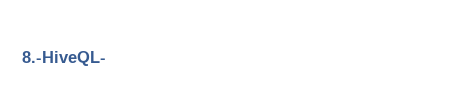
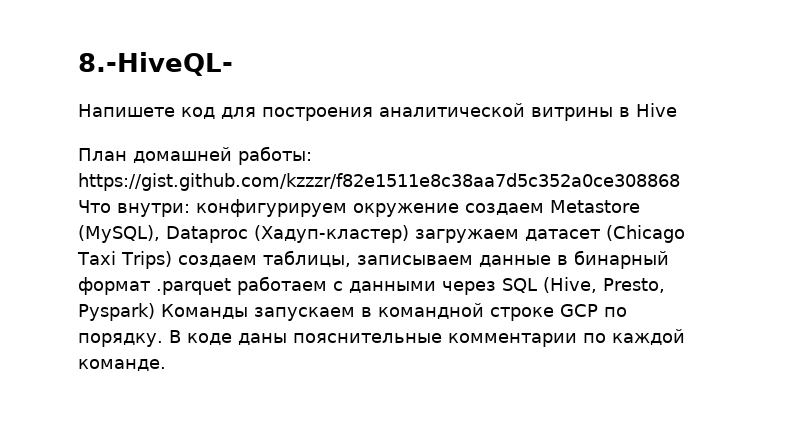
+ Напишете код для построения аналитической витрины в Hive
+ План домашней работы: https://gist.github.com/kzzzr/f82e1511e8c38aa7d5c352a0ce308868 Что внутри: конфигурируем окружение создаем Metastore (MySQL), Dataproc (Хадуп-кластер) загружаем датасет (Chicago Taxi Trips) создаем таблицы, записываем данные в бинарный формат .parquet работаем с данными через SQL (Hive, Presto, Pyspark) Команды запускаем в командной строке GCP по порядку. В коде даны пояснительные комментарии по каждой команде.

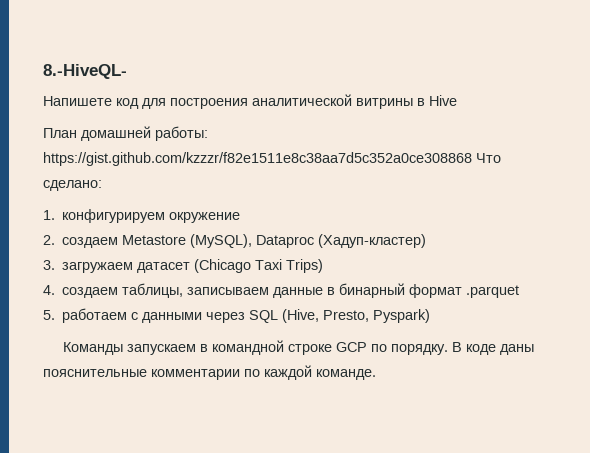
- План домашней работы: https://gist.github.com/kzzzr/f82e1511e8c38aa7d5c352a0ce308868 Что внутри: конфигурируем окружение создаем Metastore (MySQL), Dataproc (Хадуп-кластер) загружаем датасет (Chicago Taxi Trips) создаем таблицы, записываем данные в бинарный формат .parquet работаем с данными через SQL (Hive, Presto, Pyspark) Команды запускаем в командной строке GCP по порядку.
+ План домашней работы: https://gist.github.com/kzzzr/f82e1511e8c38aa7d5c352a0ce308868 Что сделано:
+ 1. конфигурируем окружение
+ 2. создаем Metastore (MySQL), Dataproc (Хадуп-кластер)
+ 3. загружаем датасет (Chicago Taxi Trips)
+ 4. создаем таблицы, записываем данные в бинарный формат .parquet
+ 5. работаем с данными через SQL (Hive, Presto, Pyspark)
+ Команды запускаем в командной строке GCP по порядку.

